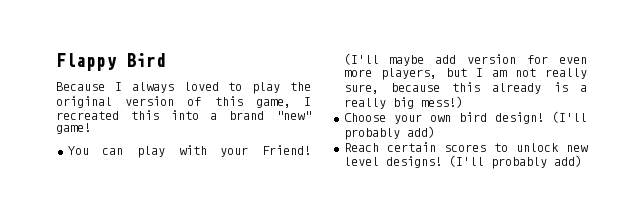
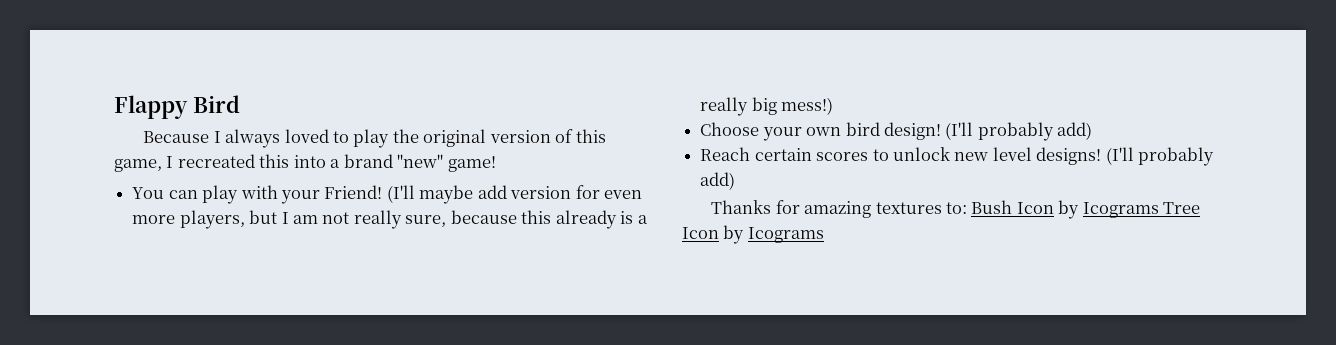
+ Thanks for amazing textures to: Bush Icon by Icograms Tree Icon by Icograms

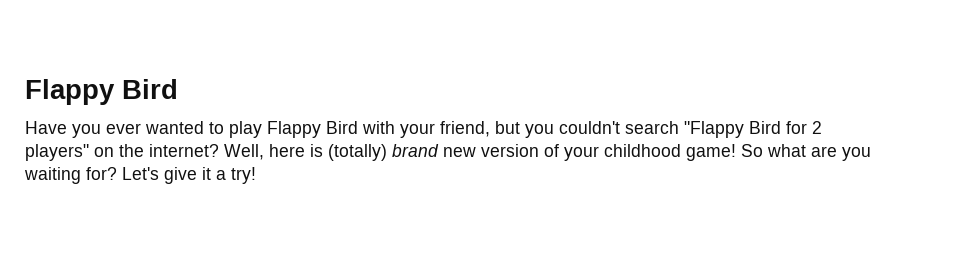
- Because I always loved to play the original version of this game, I recreated this into a brand "new" game!
- You can play with your Friend! (I'll maybe add version for even more players, but I am not really sure, because this already is a really big mess!)
- Choose your own bird design! (I'll probably add)
- Reach certain scores to unlock new level designs! (I'll probably add)
- Thanks for amazing textures to: Bush Icon by Icograms Tree Icon by Icograms
+ Have you ever wanted to play Flappy Bird with your friend, but you couldn't search "Flappy Bird for 2 players" on the internet? Well, here is (totally) brand new version of your childhood game! So what are you waiting for? Let's give it a try!

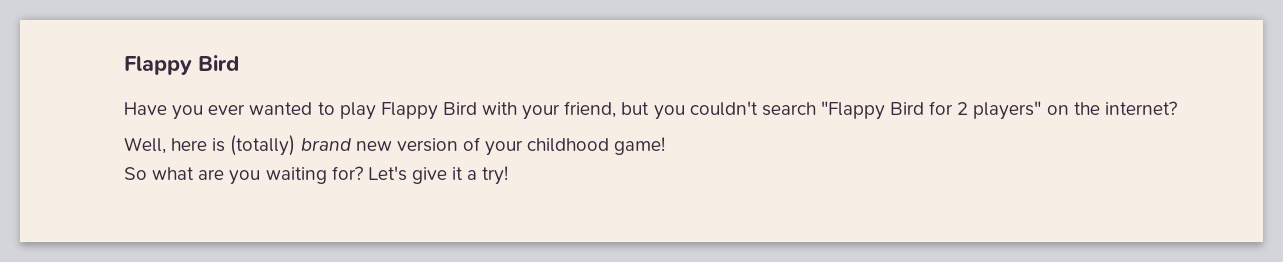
- Have you ever wanted to play Flappy Bird with your friend, but you couldn't search "Flappy Bird for 2 players" on the internet? Well, here is (totally) brand new version of your childhood game! So what are you waiting for?
+ Have you ever wanted to play Flappy Bird with your friend, but you couldn't search "Flappy Bird for 2 players" on the internet?
+ Well, here is (totally) brand new version of your childhood game!
+ So what are you waiting for?

